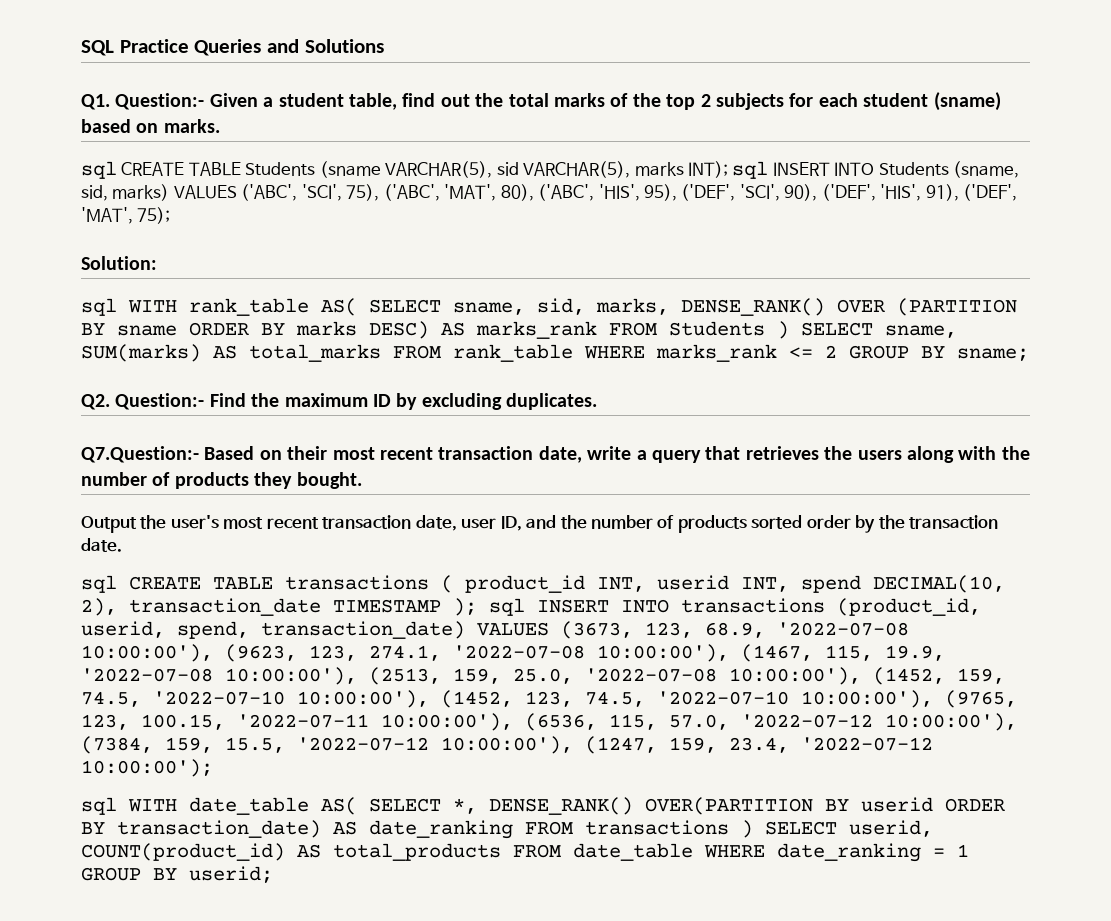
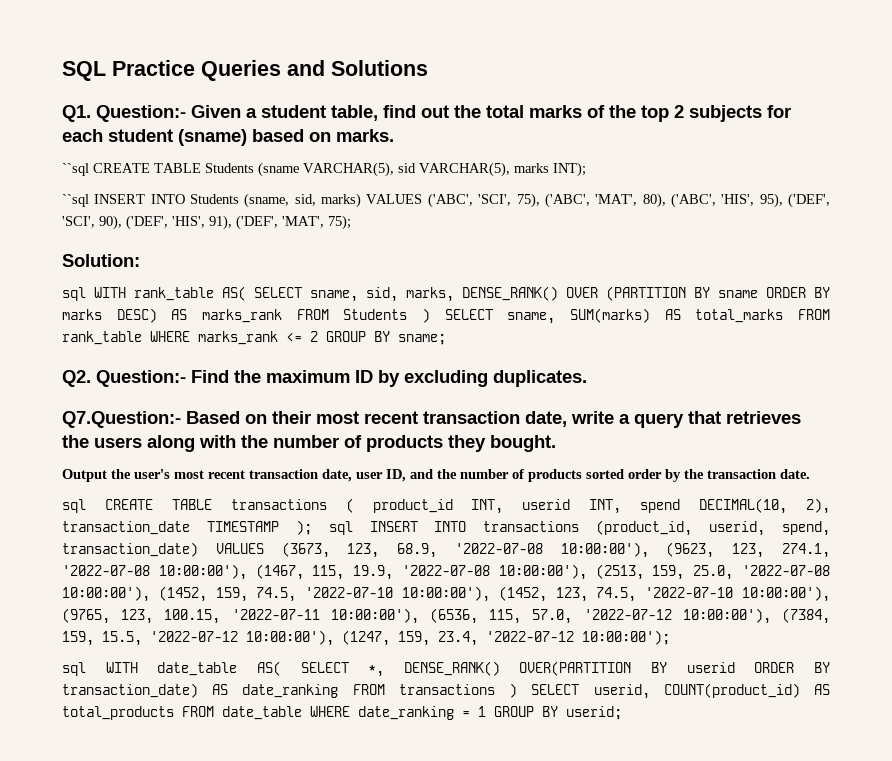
- sql CREATE TABLE Students (sname VARCHAR(5), sid VARCHAR(5), marks INT); sql INSERT INTO Students (sname, sid, marks) VALUES ('ABC', 'SCI', 75), ('ABC', 'MAT', 80), ('ABC', 'HIS', 95), ('DEF', 'SCI', 90), ('DEF', 'HIS', 91), ('DEF', 'MAT', 75);
+ ``sql CREATE TABLE Students (sname VARCHAR(5), sid VARCHAR(5), marks INT);
+ ``sql INSERT INTO Students (sname, sid, marks) VALUES ('ABC', 'SCI', 75), ('ABC', 'MAT', 80), ('ABC', 'HIS', 95), ('DEF', 'SCI', 90), ('DEF', 'HIS', 91), ('DEF', 'MAT', 75);

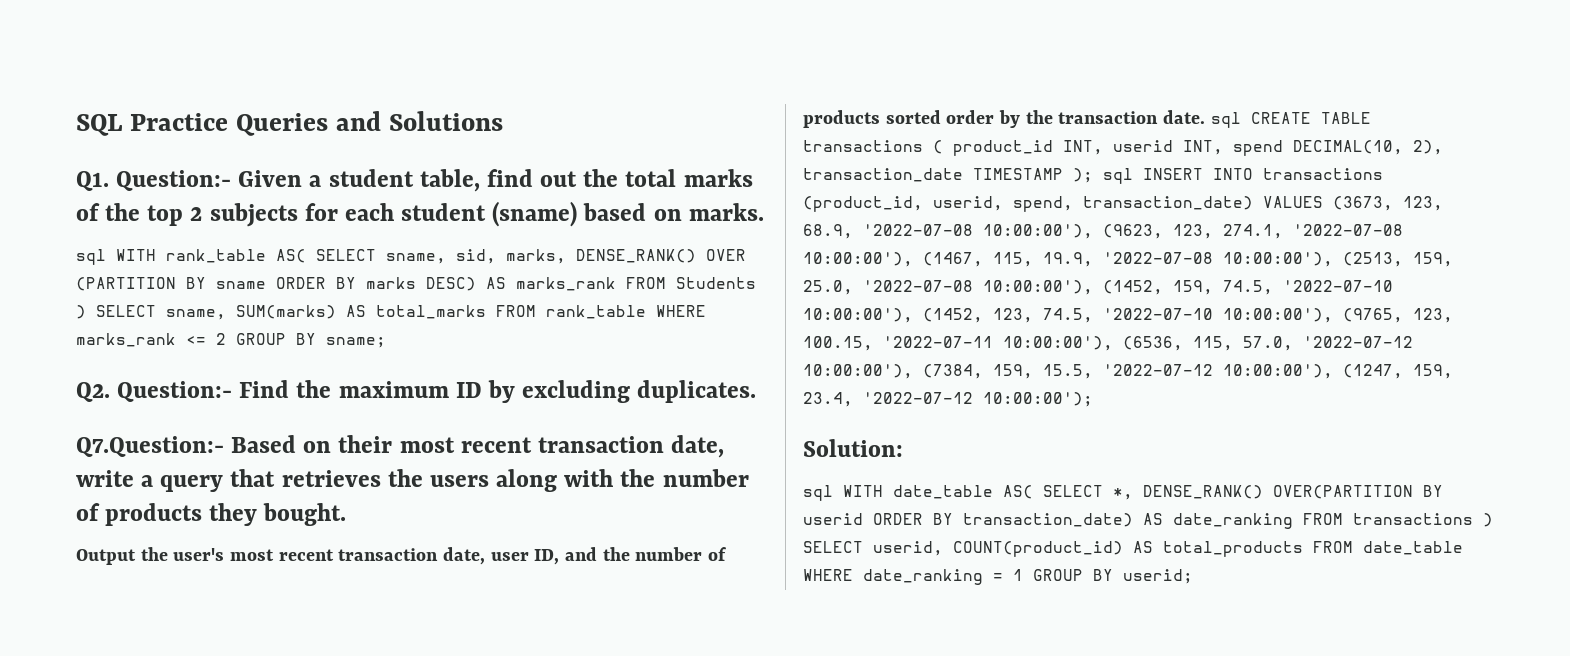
- ``sql CREATE TABLE Students (sname VARCHAR(5), sid VARCHAR(5), marks INT);
- ``sql INSERT INTO Students (sname, sid, marks) VALUES ('ABC', 'SCI', 75), ('ABC', 'MAT', 80), ('ABC', 'HIS', 95), ('DEF', 'SCI', 90), ('DEF', 'HIS', 91), ('DEF', 'MAT', 75);
- Solution:
- Output the user's most recent transaction date, user ID, and the number of products sorted order by the transaction date.
- sql CREATE TABLE transactions ( product_id INT, userid INT, spend DECIMAL(10, 2), transaction_date TIMESTAMP );
+ Output the user's most recent transaction date, user ID, and the number of products sorted order by the transaction date. sql CREATE TABLE transactions ( product_id INT, userid INT, spend DECIMAL(10, 2), transaction_date TIMESTAMP );
+ Solution:

